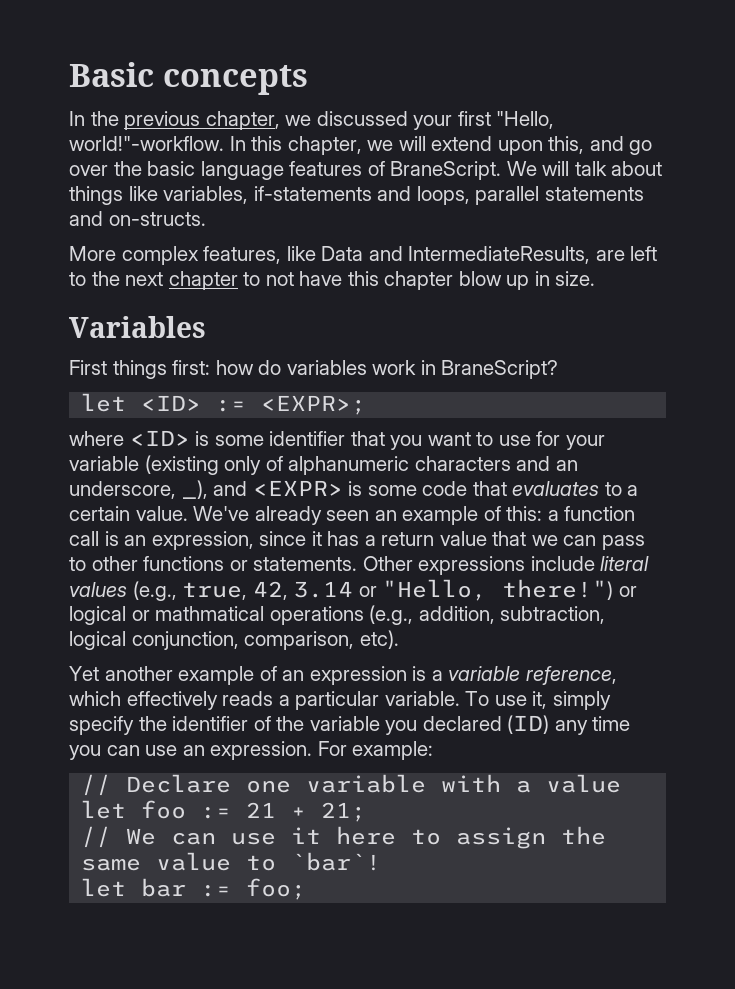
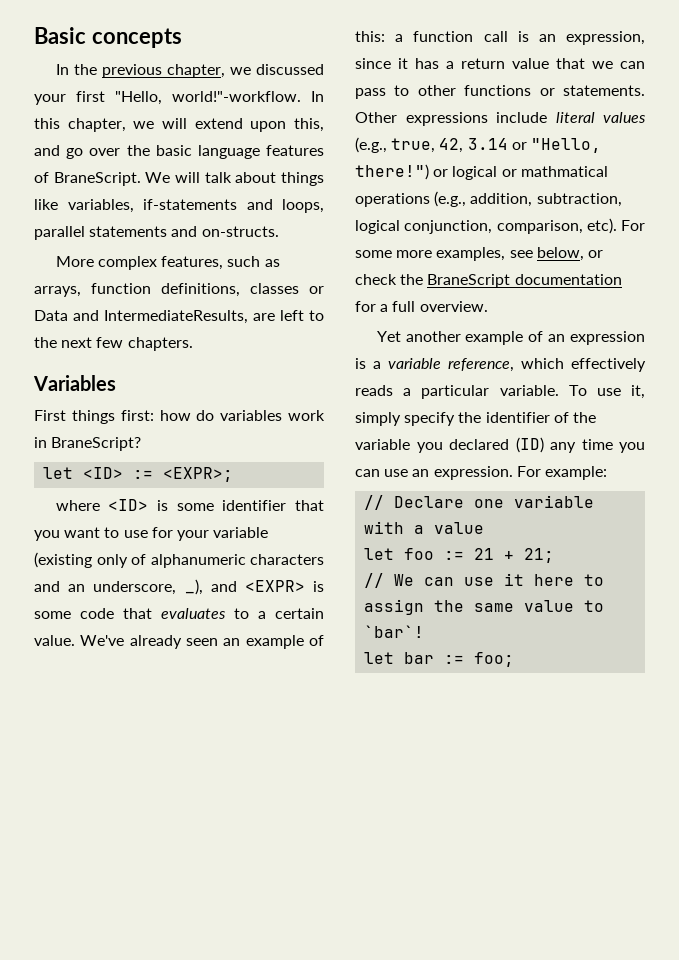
- More complex features, like Data and IntermediateResults, are left to the next chapter to not have this chapter blow up in size.
+ More complex features, such as arrays, function definitions, classes or Data and IntermediateResults, are left to the next few chapters.
+ For some more examples, see below, or check the BraneScript documentation for a full overview.

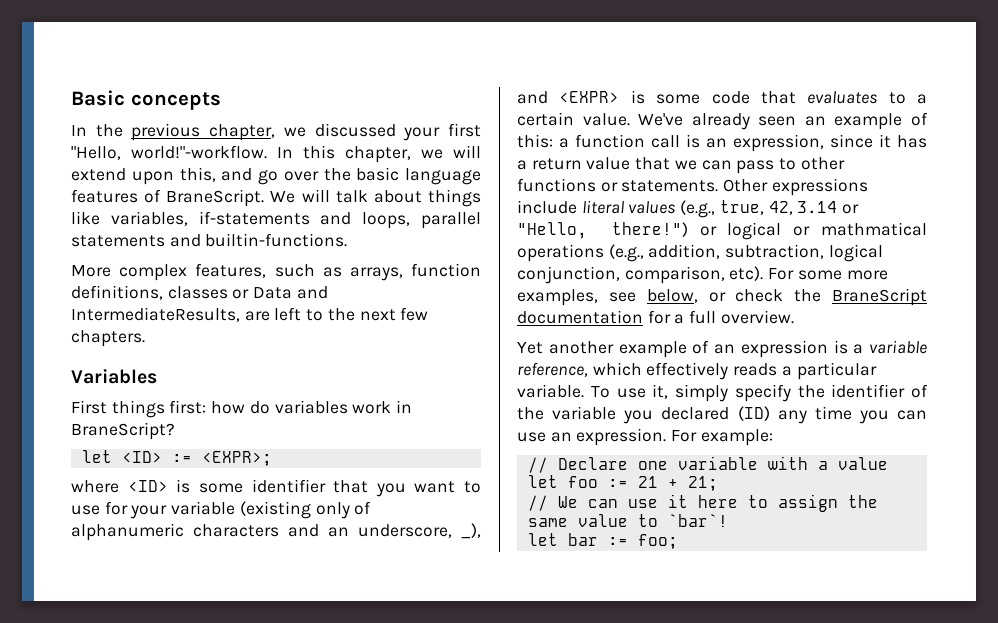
- We will talk about things like variables, if-statements and loops, parallel statements and on-structs.
+ We will talk about things like variables, if-statements and loops, parallel statements and builtin-functions.

